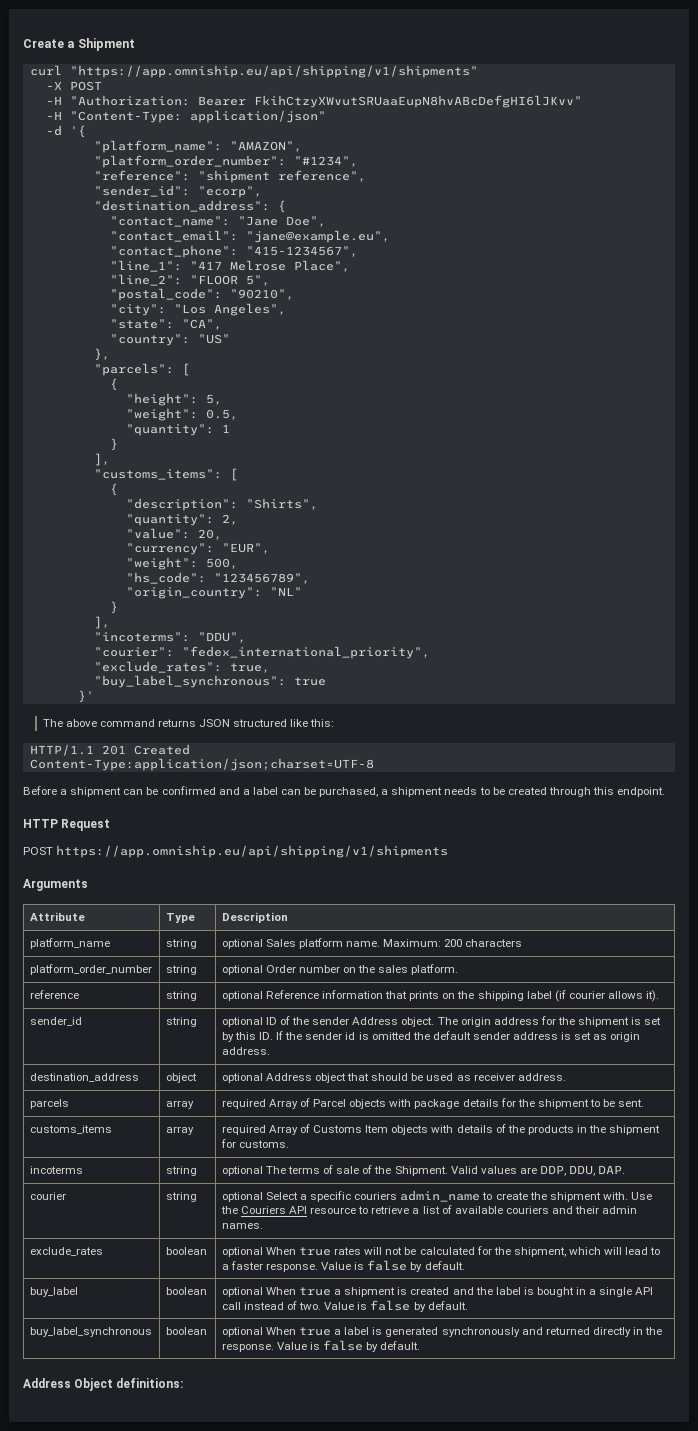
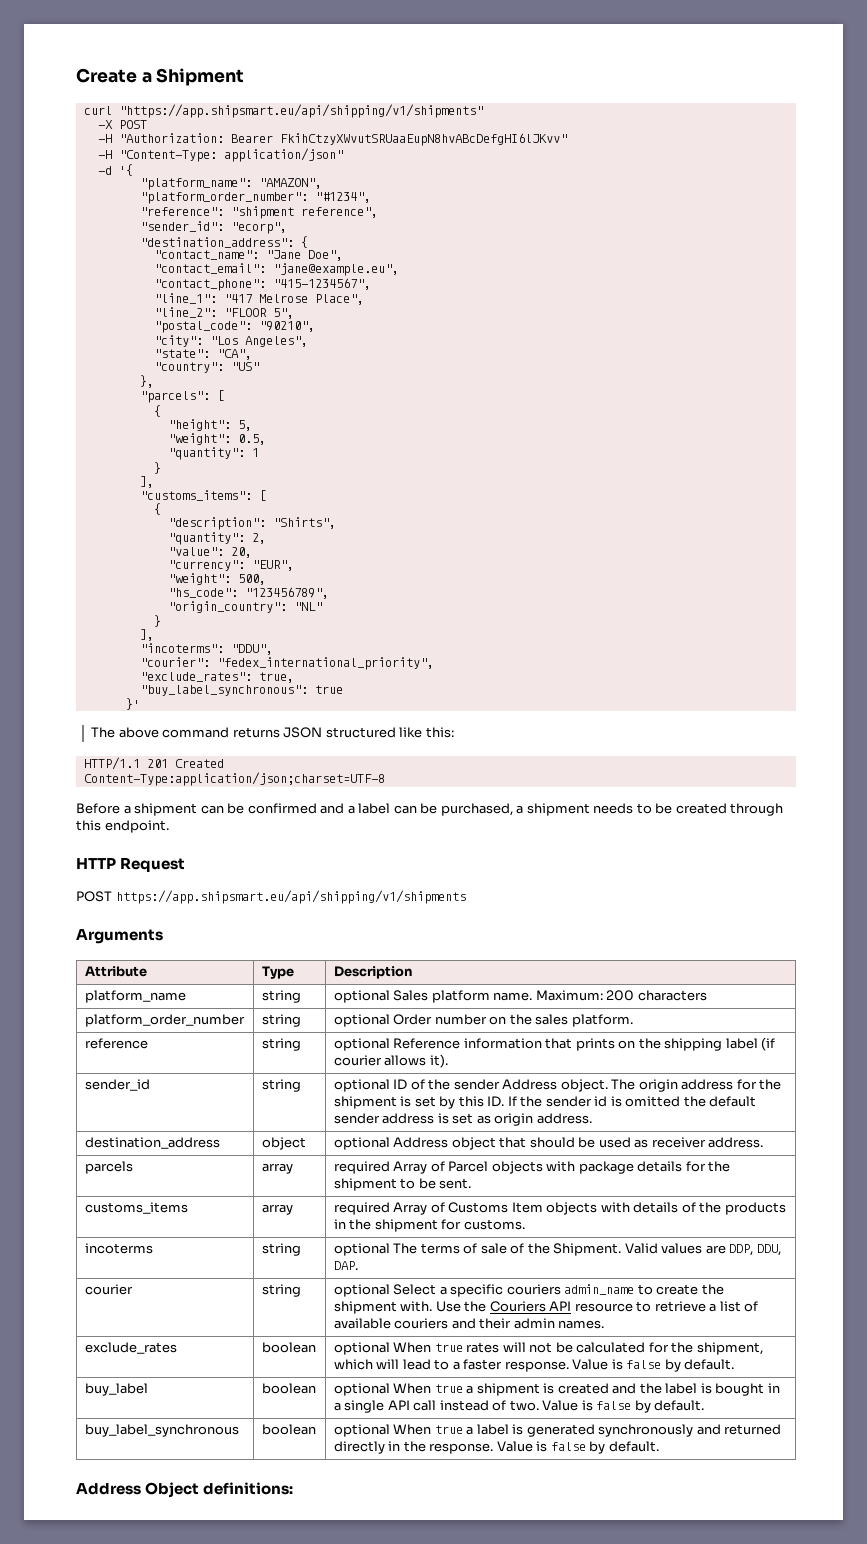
- curl "https://app.omniship.eu/api/shipping/v1/shipments"
+ curl "https://app.shipsmart.eu/api/shipping/v1/shipments"
- POST https://app.omniship.eu/api/shipping/v1/shipments
+ POST https://app.shipsmart.eu/api/shipping/v1/shipments

